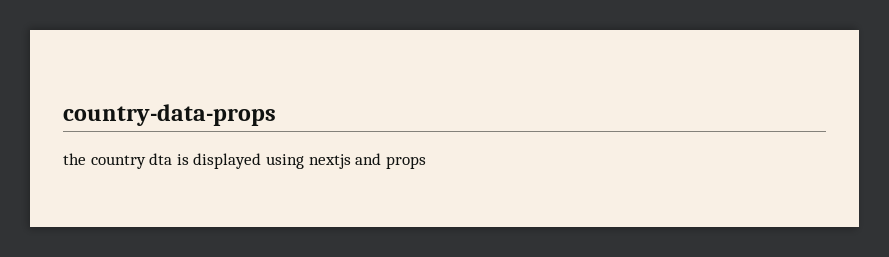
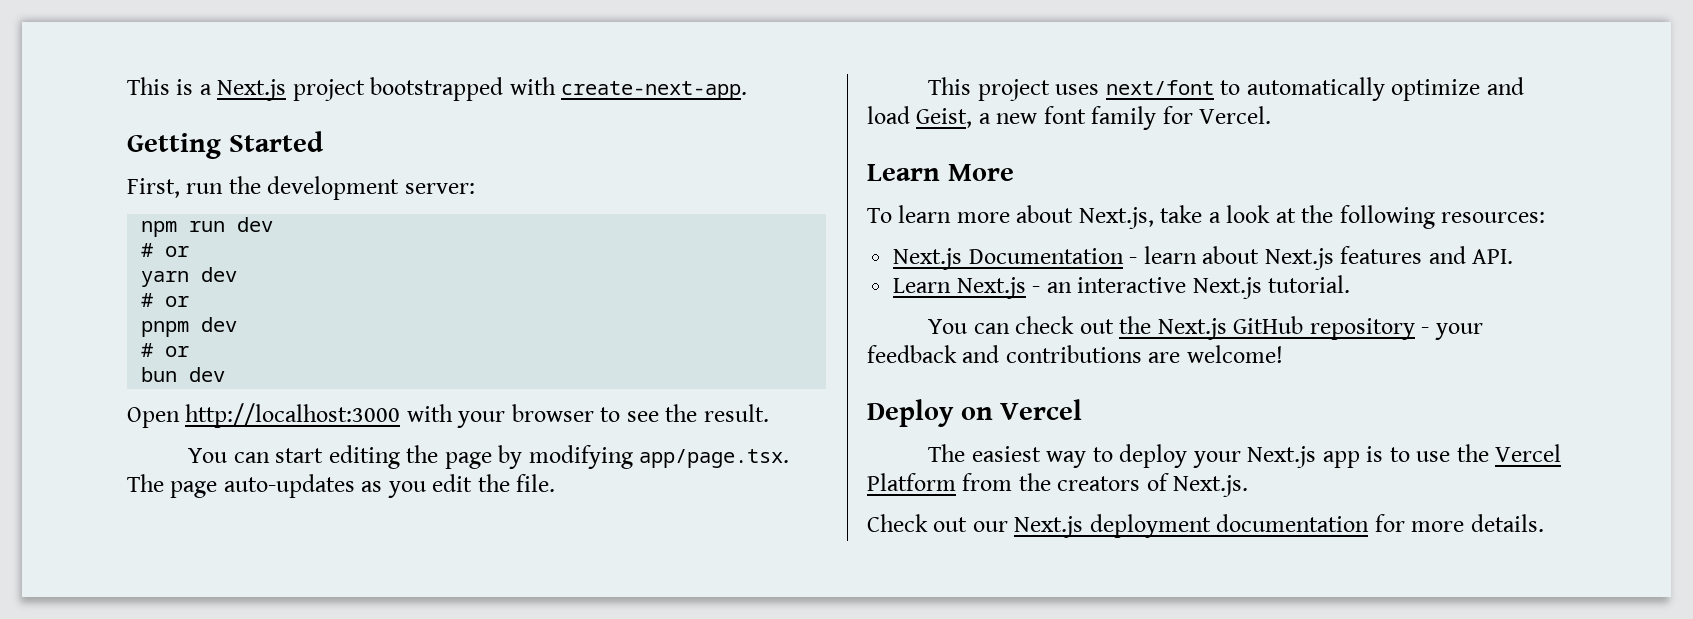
- country-data-props
- the country dta is displayed using nextjs and props
+ This is a Next.js project bootstrapped with create-next-app.
+ Getting Started
+ First, run the development server:
+ npm run dev
+ # or
+ yarn dev
+ # or
+ pnpm dev
+ # or
+ bun dev
+ Open http://localhost:3000 with your browser to see the result.
+ You can start editing the page by modifying app/page.tsx. The page auto-updates as you edit the file.
+ This project uses next/font to automatically optimize and load Geist, a new font family for Vercel.
+ Learn More
+ To learn more about Next.js, take a look at the following resources:
+ Next.js Documentation - learn about Next.js features and API.
+ Learn Next.js - an interactive Next.js tutorial.
+ You can check out the Next.js GitHub repository - your feedback and contributions are welcome!
+ Deploy on Vercel
+ The easiest way to deploy your Next.js app is to use the Vercel Platform from the creators of Next.js.
+ Check out our Next.js deployment documentation for more details.

